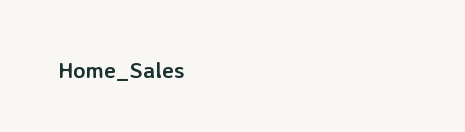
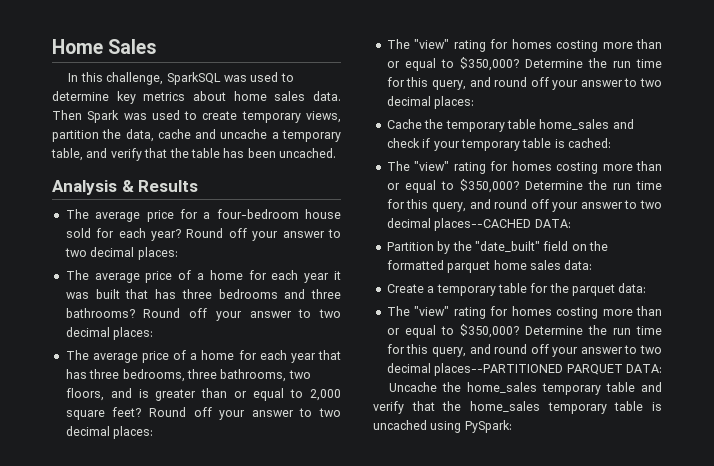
- Home_Sales
+ Home Sales
+ In this challenge, SparkSQL was used to determine key metrics about home sales data. Then Spark was used to create temporary views, partition the data, cache and uncache a temporary table, and verify that the table has been uncached.
+ Analysis & Results
+ The average price for a four-bedroom house sold for each year? Round off your answer to two decimal places:
+ The average price of a home for each year it was built that has three bedrooms and three bathrooms? Round off your answer to two decimal places:
+ The average price of a home for each year that has three bedrooms, three bathrooms, two floors, and is greater than or equal to 2,000 square feet? Round off your answer to two decimal places:
+ The "view" rating for homes costing more than or equal to $350,000? Determine the run time for this query, and round off your answer to two decimal places:
+ Cache the temporary table home_sales and check if your temporary table is cached:
+ The "view" rating for homes costing more than or equal to $350,000? Determine the run time for this query, and round off your answer to two decimal places--CACHED DATA:
+ Partition by the "date_built" field on the formatted parquet home sales data:
+ Create a temporary table for the parquet data:
+ The "view" rating for homes costing more than or equal to $350,000? Determine the run time for this query, and round off your answer to two decimal places--PARTITIONED PARQUET DATA:
+ Uncache the home_sales temporary table and verify that the home_sales temporary table is uncached using PySpark:

